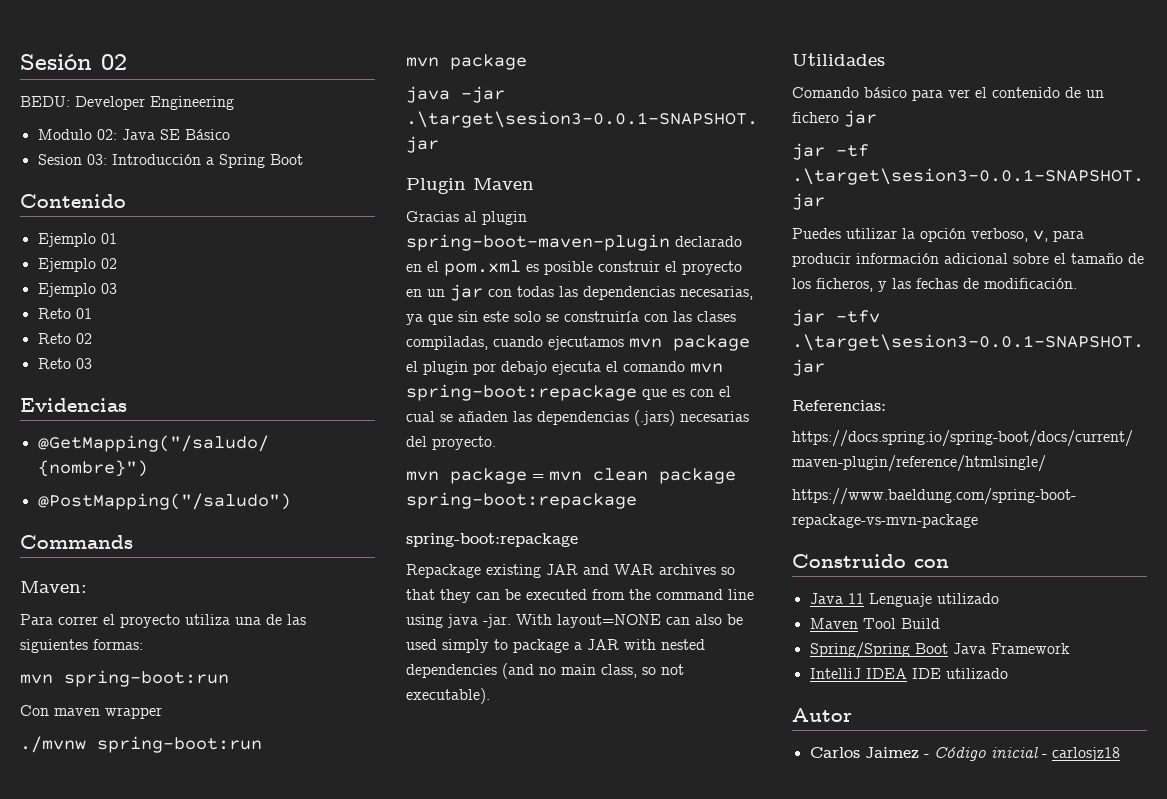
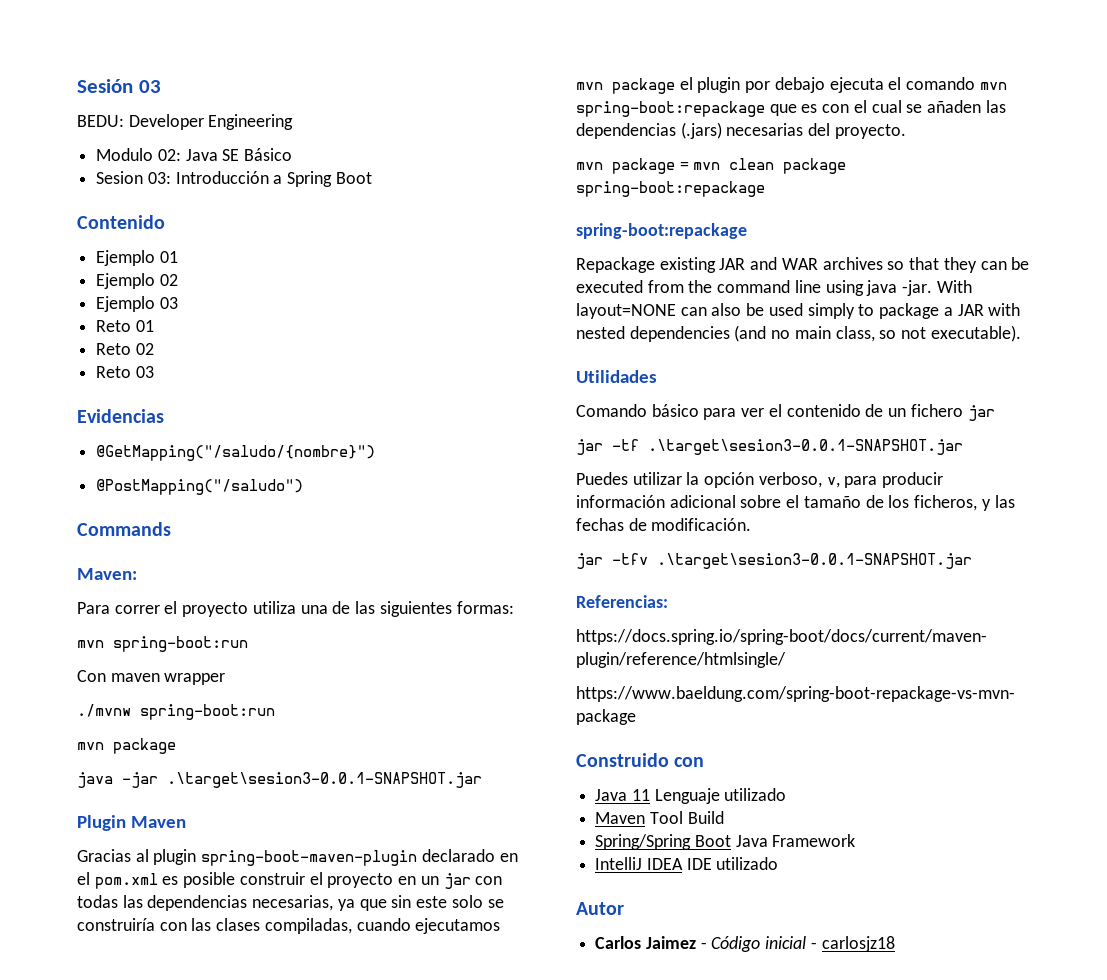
- Sesión 02
+ Sesión 03

